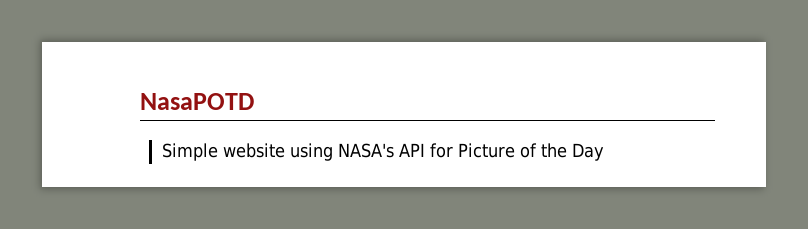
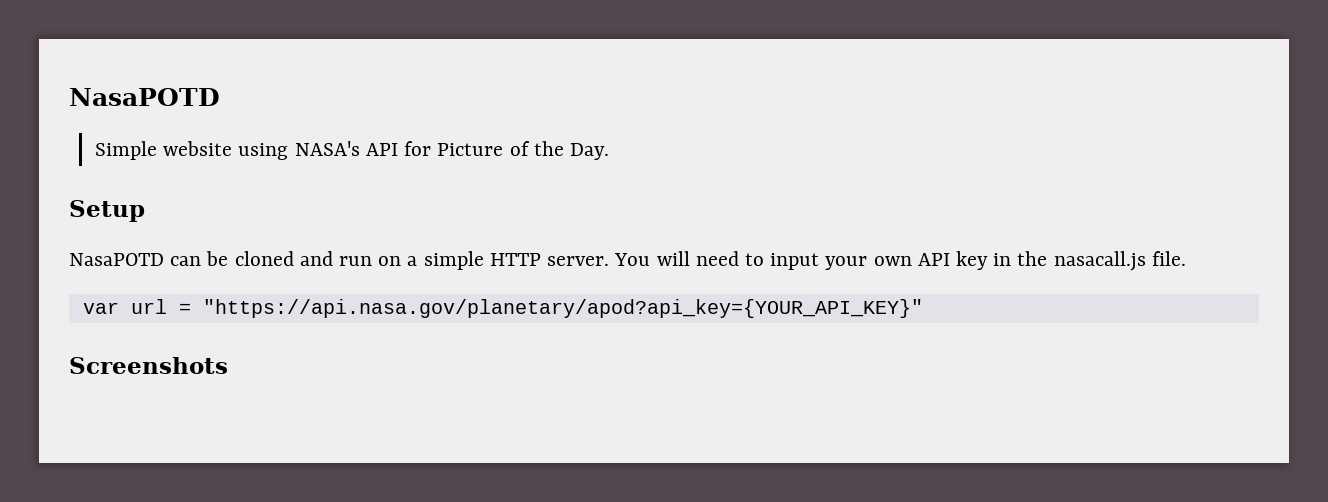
- Simple website using NASA's API for Picture of the Day
+ Simple website using NASA's API for Picture of the Day.
+ Setup
+ NasaPOTD can be cloned and run on a simple HTTP server. You will need to input your own API key in the nasacall.js file.
+ var url = "https://api.nasa.gov/planetary/apod?api_key={YOUR_API_KEY}"
+ Screenshots

